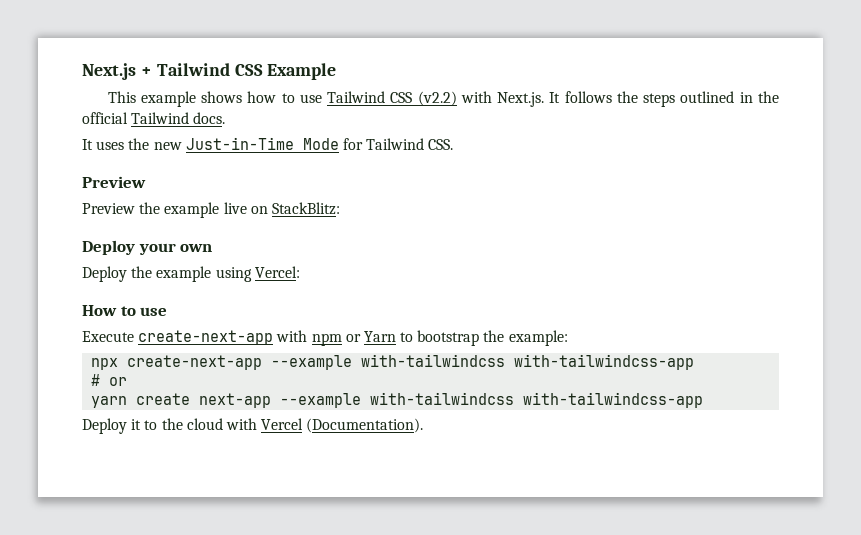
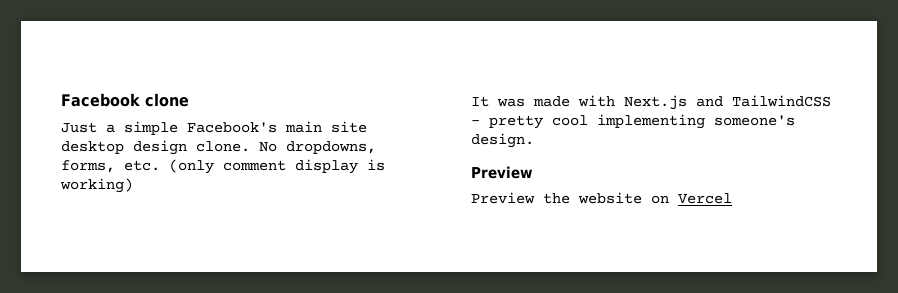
- Next.js + Tailwind CSS Example
- This example shows how to use Tailwind CSS (v2.2) with Next.js. It follows the steps outlined in the official Tailwind docs.
- It uses the new Just-in-Time Mode for Tailwind CSS.
+ Facebook clone
+ Just a simple Facebook's main site desktop design clone. No dropdowns, forms, etc. (only comment display is working)
+ It was made with Next.js and TailwindCSS - pretty cool implementing someone's design.
  Preview
- Preview the example live on StackBlitz:
- Deploy your own
- Deploy the example using Vercel:
- How to use
- Execute create-next-app with npm or Yarn to bootstrap the example:
- npx create-next-app --example with-tailwindcss with-tailwindcss-app
- # or
- yarn create next-app --example with-tailwindcss with-tailwindcss-app
- Deploy it to the cloud with Vercel (Documentation).
+ Preview the website on Vercel

